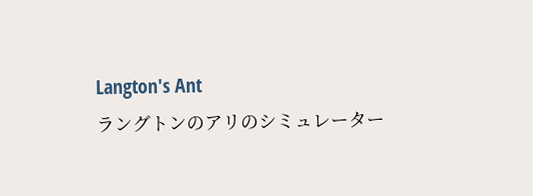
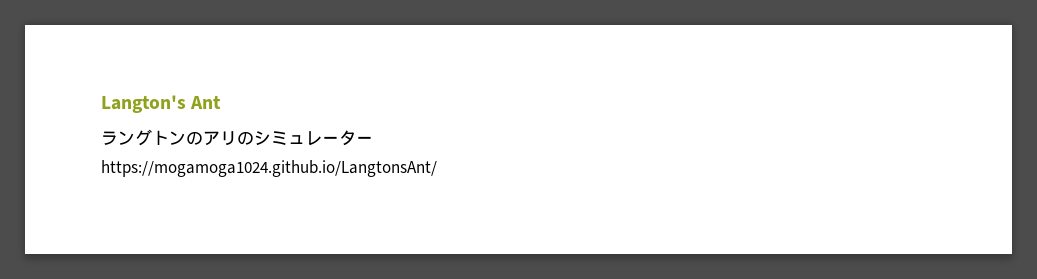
+ https://mogamoga1024.github.io/LangtonsAnt/

